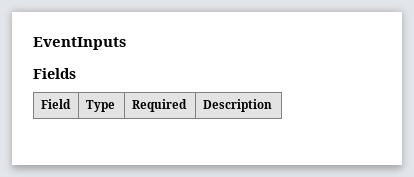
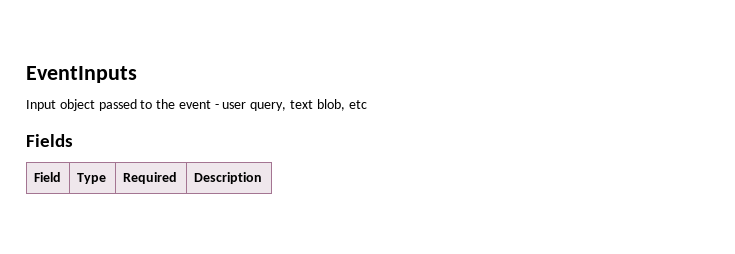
+ Input object passed to the event - user query, text blob, etc

